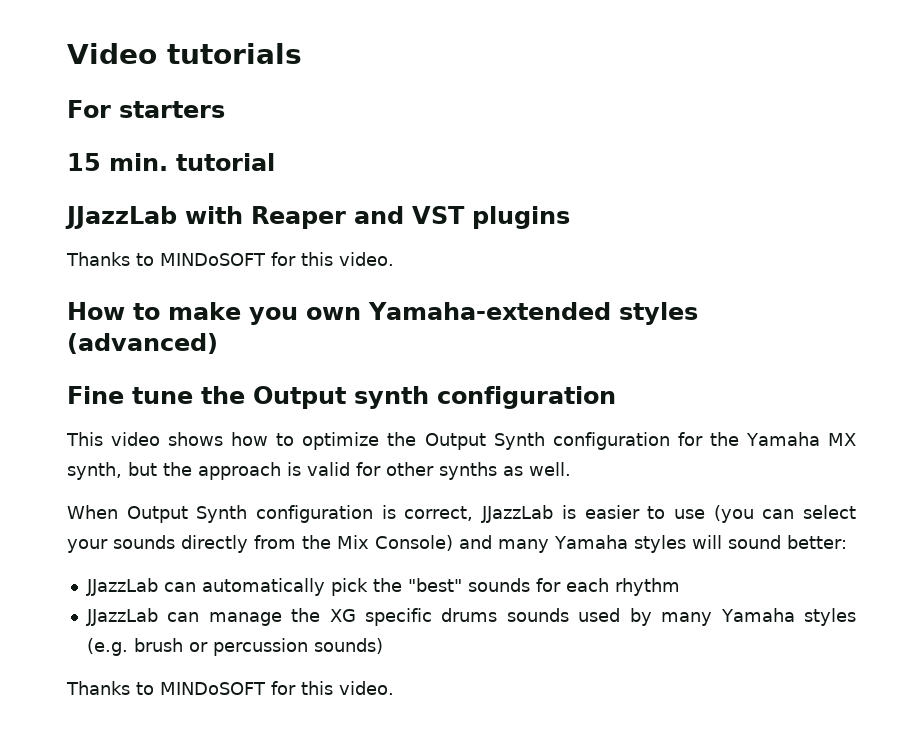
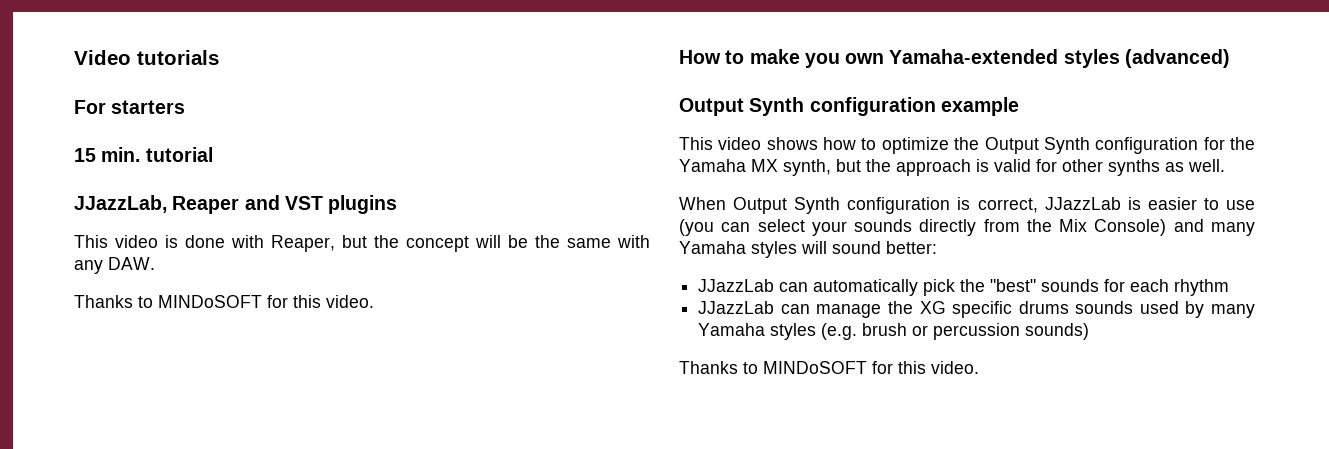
- JJazzLab with Reaper and VST plugins
+ JJazzLab, Reaper and VST plugins
+ This video is done with Reaper, but the concept will be the same with any DAW.
- Fine tune the Output synth configuration
+ Output Synth configuration example

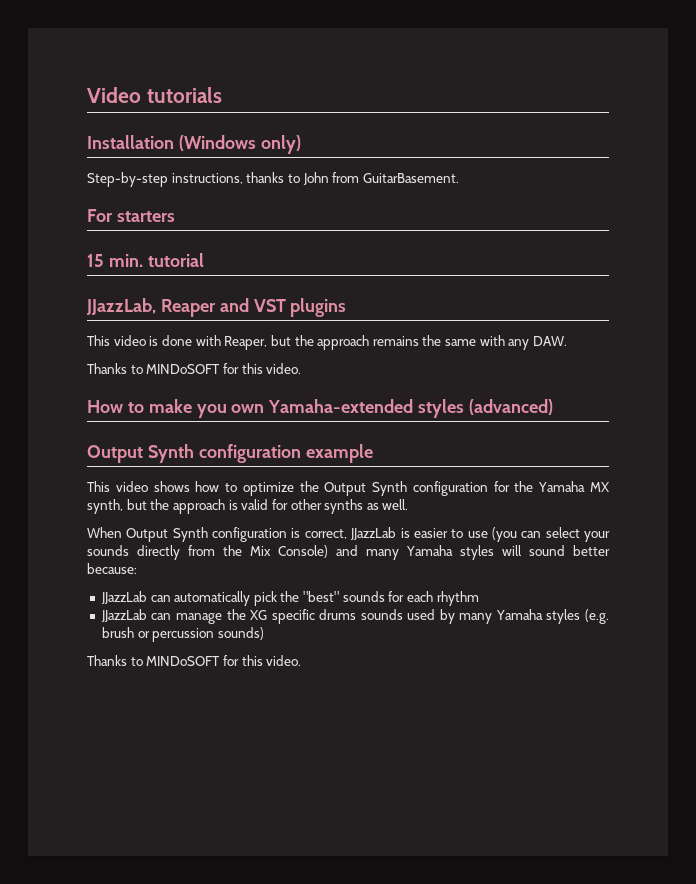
+ Installation (Windows only)
+ Step-by-step instructions, thanks to John from GuitarBasement.
- This video is done with Reaper, but the concept will be the same with any DAW.
+ This video is done with Reaper, but the approach remains the same with any DAW.
- When Output Synth configuration is correct, JJazzLab is easier to use (you can select your sounds directly from the Mix Console) and many Yamaha styles will sound better:
+ When Output Synth configuration is correct, JJazzLab is easier to use (you can select your sounds directly from the Mix Console) and many Yamaha styles will sound better because:

